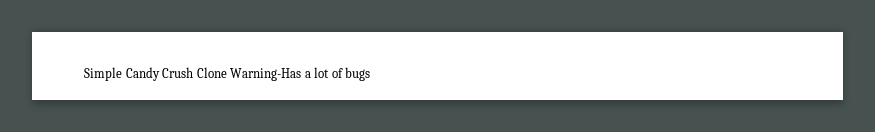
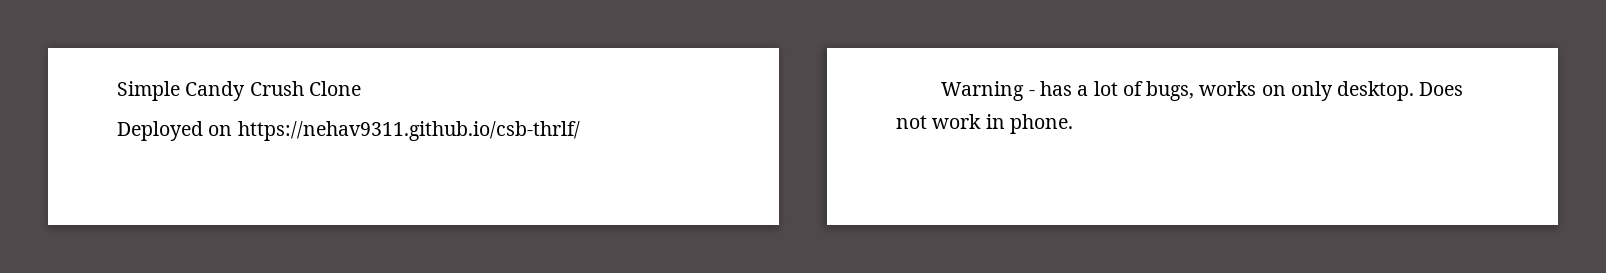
- Simple Candy Crush Clone Warning-Has a lot of bugs
+ Simple Candy Crush Clone
+ Deployed on https://nehav9311.github.io/csb-thrlf/
+ Warning - has a lot of bugs, works on only desktop. Does not work in phone.

